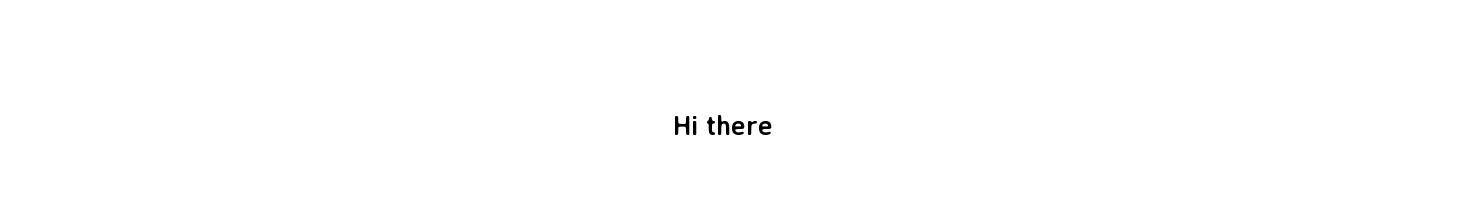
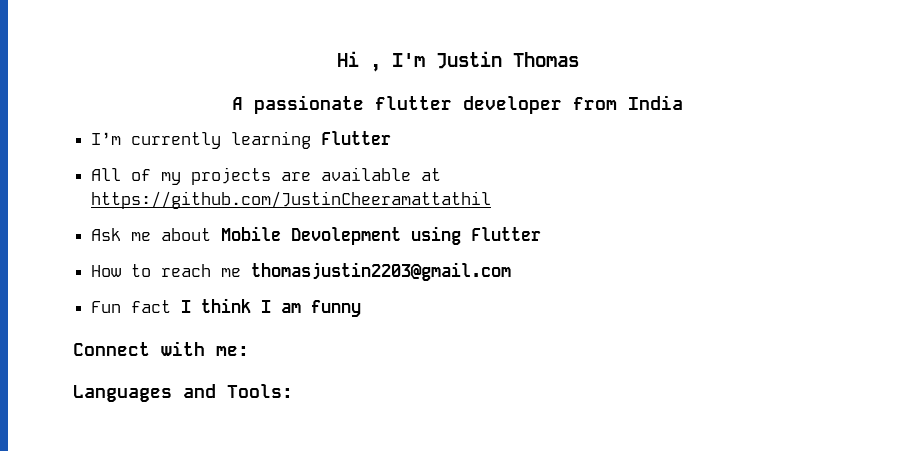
- Hi there
+ Hi , I'm Justin Thomas
+ A passionate flutter developer from India
+ I’m currently learning Flutter
+ All of my projects are available at https://github.com/JustinCheeramattathil
+ Ask me about Mobile Devolepment using Flutter
+ How to reach me thomasjustin2203@gmail.com
+ Fun fact I think I am funny
+ Connect with me:
+ Languages and Tools:

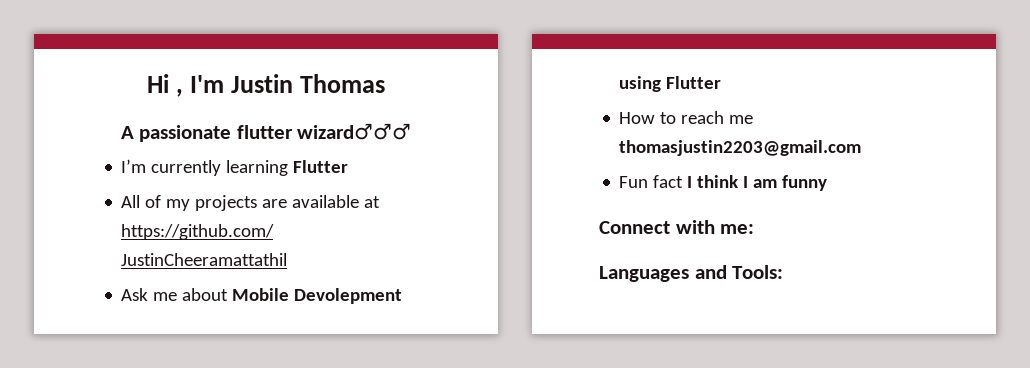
- A passionate flutter developer from India
+ A passionate flutter wizard♂♂♂

